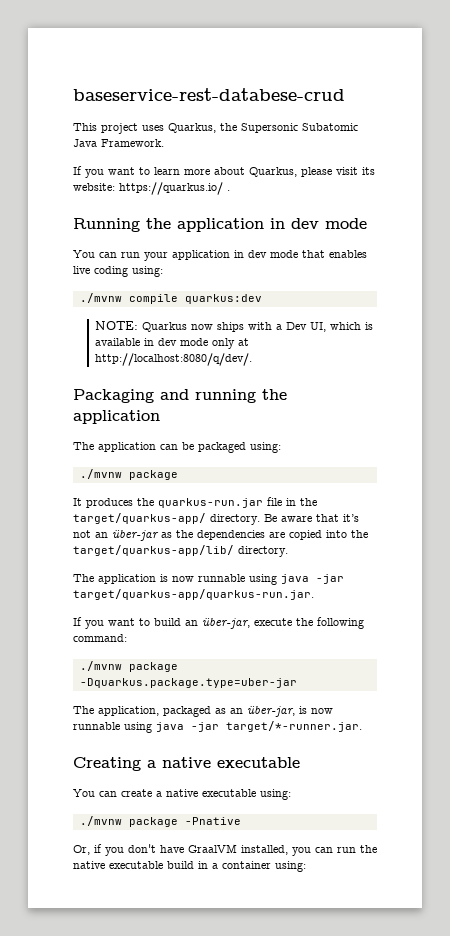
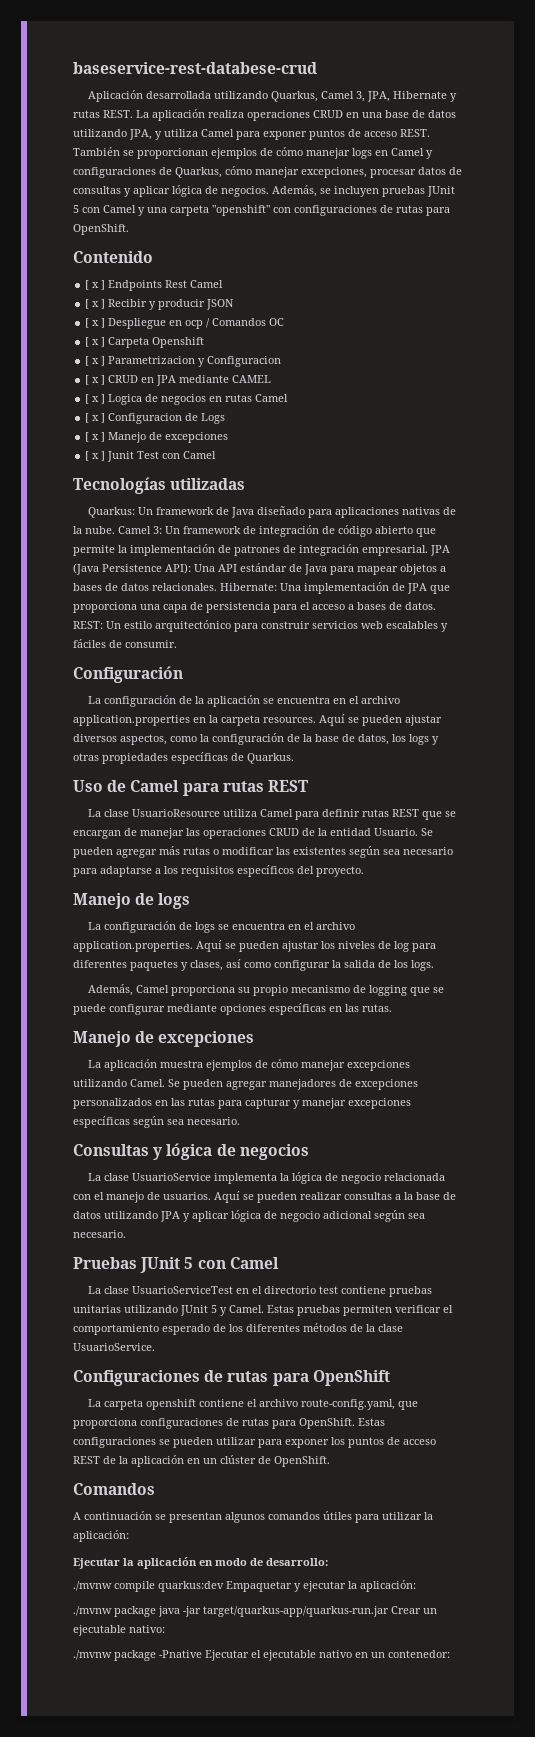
- This project uses Quarkus, the Supersonic Subatomic Java Framework.
- If you want to learn more about Quarkus, please visit its website: https://quarkus.io/ .
- Running the application in dev mode
- You can run your application in dev mode that enables live coding using:
- ./mvnw compile quarkus:dev
- NOTE: Quarkus now ships with a Dev UI, which is available in dev mode only at http://localhost:8080/q/dev/.
- Packaging and running the application
- The application can be packaged using:
- ./mvnw package
- It produces the quarkus-run.jar file in the target/quarkus-app/ directory. Be aware that it’s not an über-jar as the dependencies are copied into the target/quarkus-app/lib/ directory.
- The application is now runnable using java -jar target/quarkus-app/quarkus-run.jar.
- If you want to build an über-jar, execute the following command:
- ./mvnw package -Dquarkus.package.type=uber-jar
- The application, packaged as an über-jar, is now runnable using java -jar target/*-runner.jar.
- Creating a native executable
- You can create a native executable using:
- ./mvnw package -Pnative
- Or, if you don't have GraalVM installed, you can run the native executable build in a container using:
+ Aplicación desarrollada utilizando Quarkus, Camel 3, JPA, Hibernate y rutas REST. La aplicación realiza operaciones CRUD en una base de datos utilizando JPA, y utiliza Camel para exponer puntos de acceso REST. También se proporcionan ejemplos de cómo manejar logs en Camel y configuraciones de Quarkus, cómo manejar excepciones, procesar datos de consultas y aplicar lógica de negocios. Además, se incluyen pruebas JUnit 5 con Camel y una carpeta "openshift" con configuraciones de rutas para OpenShift.
+ Contenido
+ [ x ] Endpoints Rest Camel
+ [ x ] Recibir y producir JSON
+ [ x ] Despliegue en ocp / Comandos OC
+ [ x ] Carpeta Openshift
+ [ x ] Parametrizacion y Configuracion
+ [ x ] CRUD en JPA mediante CAMEL
+ [ x ] Logica de negocios en rutas Camel
+ [ x ] Configuracion de Logs
+ [ x ] Manejo de excepciones
+ [ x ] Junit Test con Camel
+ Tecnologías utilizadas
+ Quarkus: Un framework de Java diseñado para aplicaciones nativas de la nube. Camel 3: Un framework de integración de código abierto que permite la implementación de patrones de integración empresarial. JPA (Java Persistence API): Una API estándar de Java para mapear objetos a bases de datos relacionales. Hibernate: Una implementación de JPA que proporciona una capa de persistencia para el acceso a bases de datos. REST: Un estilo arquitectónico para construir servicios web escalables y fáciles de consumir.
+ Configuración
+ La configuración de la aplicación se encuentra en el archivo application.properties en la carpeta resources. Aquí se pueden ajustar diversos aspectos, como la configuración de la base de datos, los logs y otras propiedades específicas de Quarkus.
+ Uso de Camel para rutas REST
+ La clase UsuarioResource utiliza Camel para definir rutas REST que se encargan de manejar las operaciones CRUD de la entidad Usuario. Se pueden agregar más rutas o modificar las existentes según sea necesario para adaptarse a los requisitos específicos del proyecto.
+ Manejo de logs
+ La configuración de logs se encuentra en el archivo application.properties. Aquí se pueden ajustar los niveles de log para diferentes paquetes y clases, así como configurar la salida de los logs.
+ Además, Camel proporciona su propio mecanismo de logging que se puede configurar mediante opciones específicas en las rutas.
+ Manejo de excepciones
+ La aplicación muestra ejemplos de cómo manejar excepciones utilizando Camel. Se pueden agregar manejadores de excepciones personalizados en las rutas para capturar y manejar excepciones específicas según sea necesario.
+ Consultas y lógica de negocios
+ La clase UsuarioService implementa la lógica de negocio relacionada con el manejo de usuarios. Aquí se pueden realizar consultas a la base de datos utilizando JPA y aplicar lógica de negocio adicional según sea necesario.
+ Pruebas JUnit 5 con Camel
+ La clase UsuarioServiceTest en el directorio test contiene pruebas unitarias utilizando JUnit 5 y Camel. Estas pruebas permiten verificar el comportamiento esperado de los diferentes métodos de la clase UsuarioService.
+ Configuraciones de rutas para OpenShift
+ La carpeta openshift contiene el archivo route-config.yaml, que proporciona configuraciones de rutas para OpenShift. Estas configuraciones se pueden utilizar para exponer los puntos de acceso REST de la aplicación en un clúster de OpenShift.
+ Comandos
+ A continuación se presentan algunos comandos útiles para utilizar la aplicación:
+ Ejecutar la aplicación en modo de desarrollo:
+ ./mvnw compile quarkus:dev Empaquetar y ejecutar la aplicación:
+ ./mvnw package java -jar target/quarkus-app/quarkus-run.jar Crear un ejecutable nativo:
+ ./mvnw package -Pnative Ejecutar el ejecutable nativo en un contenedor:

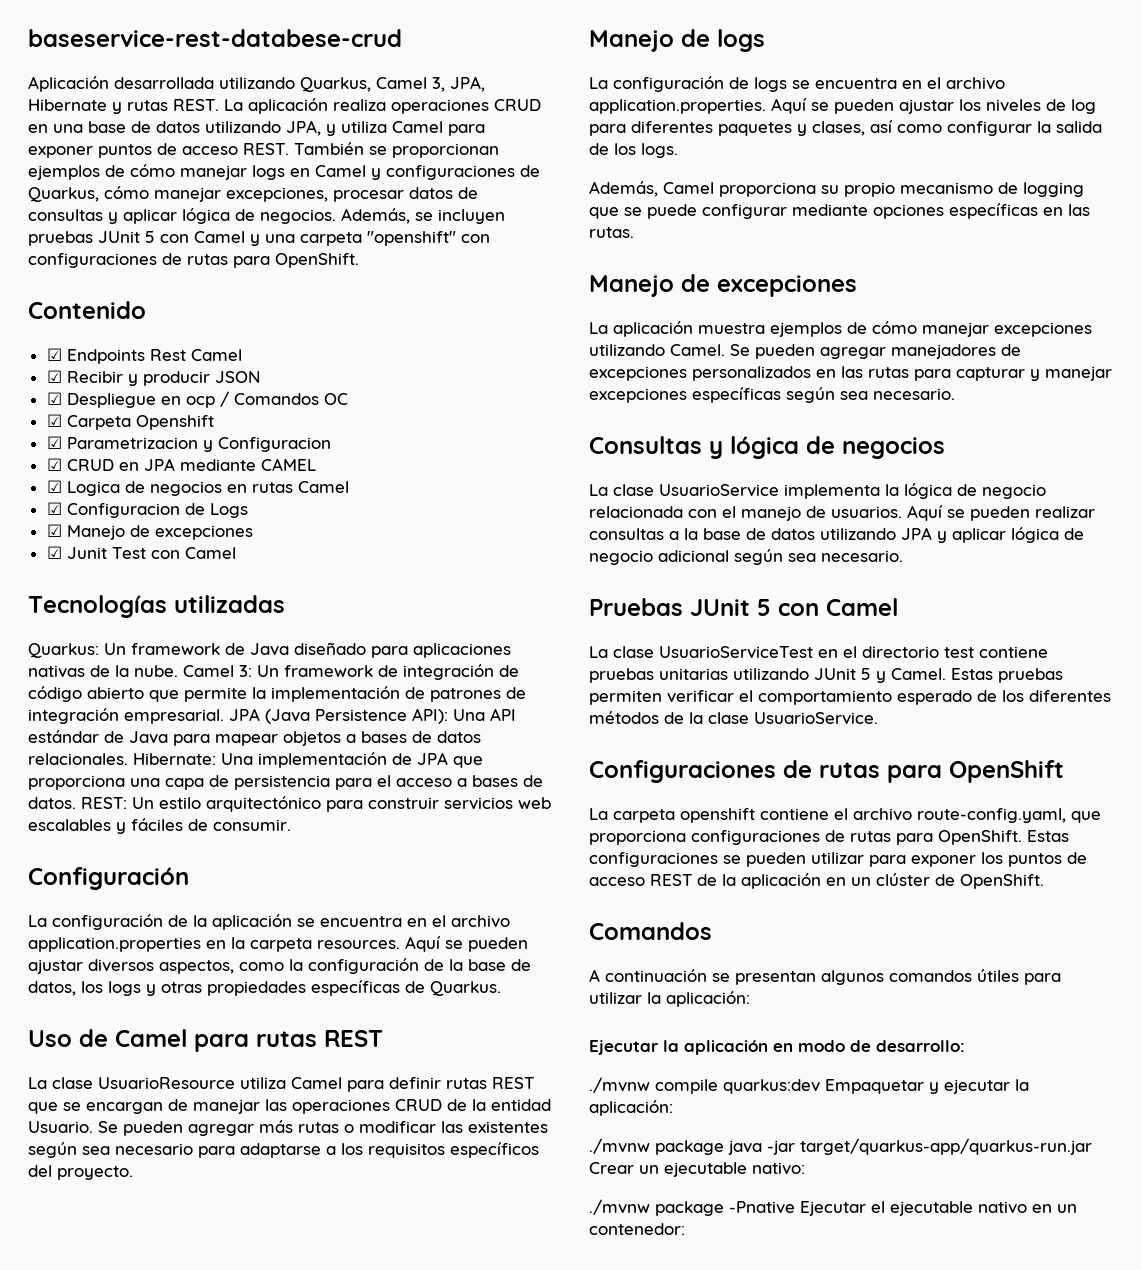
- [ x ] Endpoints Rest Camel
+ ☑ Endpoints Rest Camel
- [ x ] Recibir y producir JSON
+ ☑ Recibir y producir JSON
- [ x ] Despliegue en ocp / Comandos OC
+ ☑ Despliegue en ocp / Comandos OC
- [ x ] Carpeta Openshift
+ ☑ Carpeta Openshift
- [ x ] Parametrizacion y Configuracion
+ ☑ Parametrizacion y Configuracion
- [ x ] CRUD en JPA mediante CAMEL
+ ☑ CRUD en JPA mediante CAMEL
- [ x ] Logica de negocios en rutas Camel
+ ☑ Logica de negocios en rutas Camel
- [ x ] Configuracion de Logs
+ ☑ Configuracion de Logs
- [ x ] Manejo de excepciones
- [ x ] Junit Test con Camel
+ ☑ Manejo de excepciones
+ ☑ Junit Test con Camel

